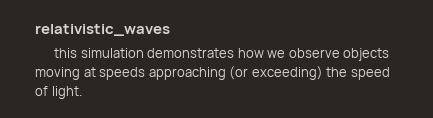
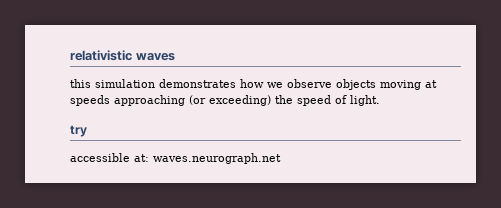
- relativistic_waves
+ relativistic waves
+ try
+ accessible at: waves.neurograph.net

